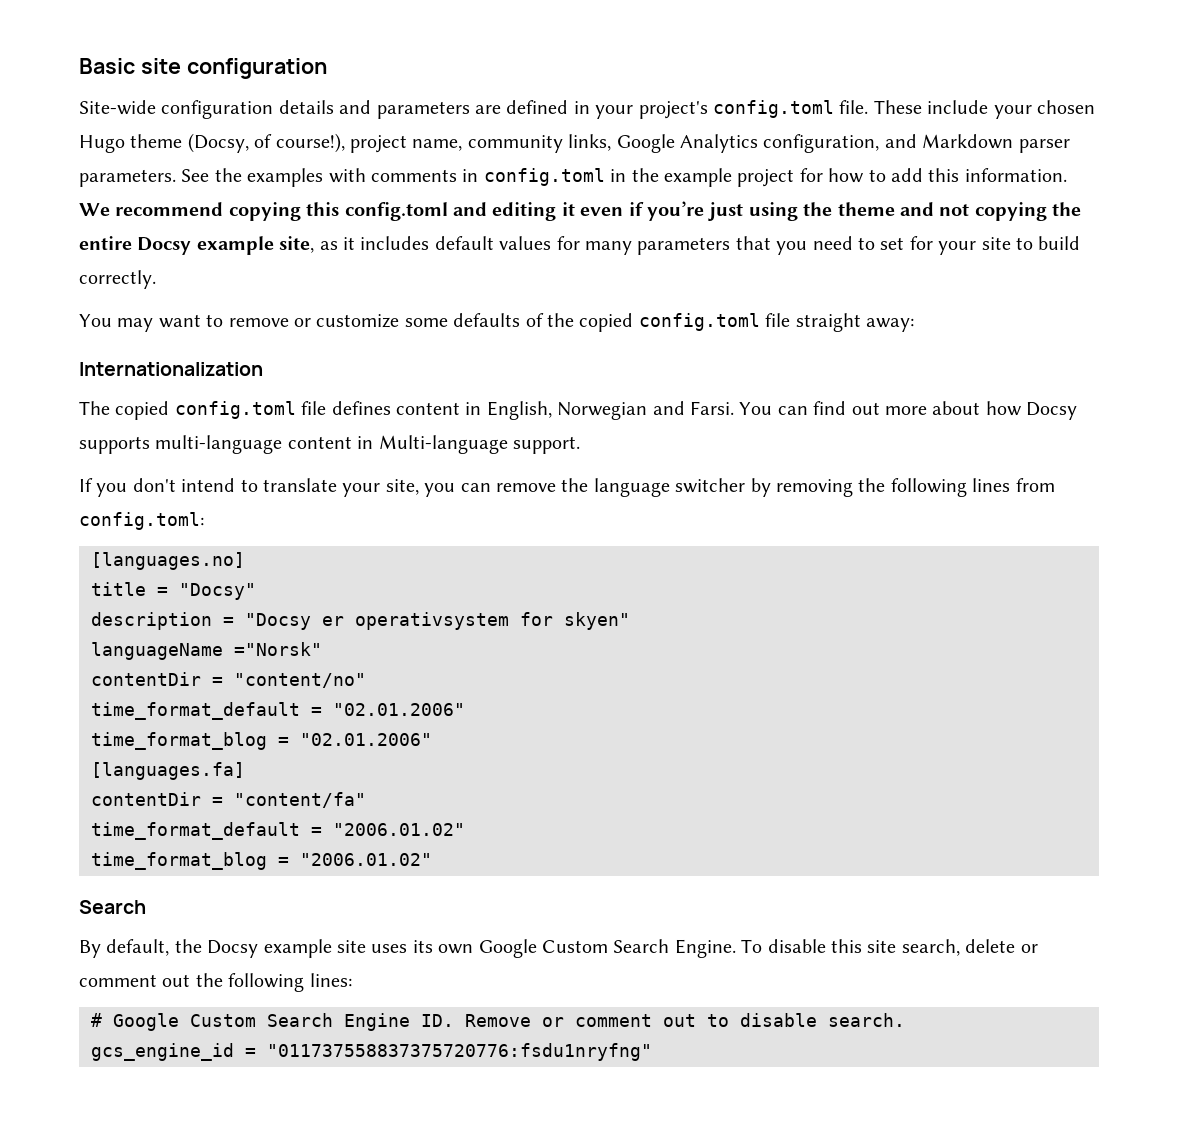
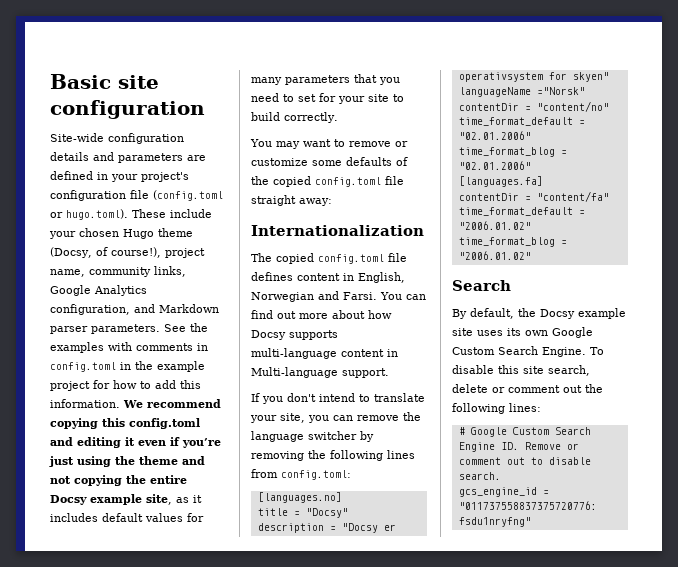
- Site-wide configuration details and parameters are defined in your project's config.toml file. These include your chosen Hugo theme (Docsy, of course!), project name, community links, Google Analytics configuration, and Markdown parser parameters.
+ Site-wide configuration details and parameters are defined in your project's configuration file (config.toml or hugo.toml). These include your chosen Hugo theme (Docsy, of course!), project name, community links, Google Analytics configuration, and Markdown parser parameters.

